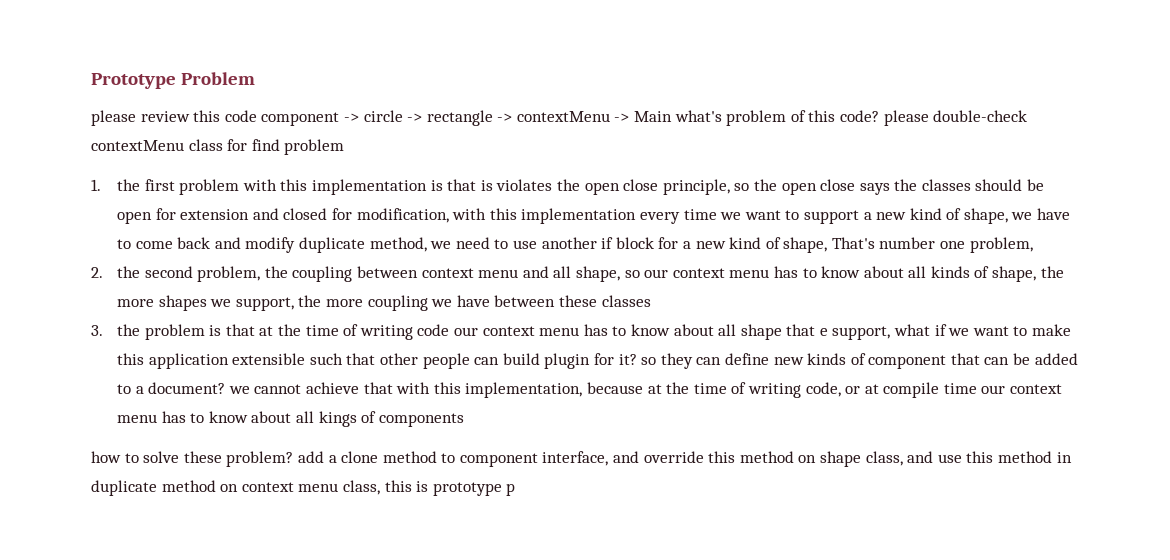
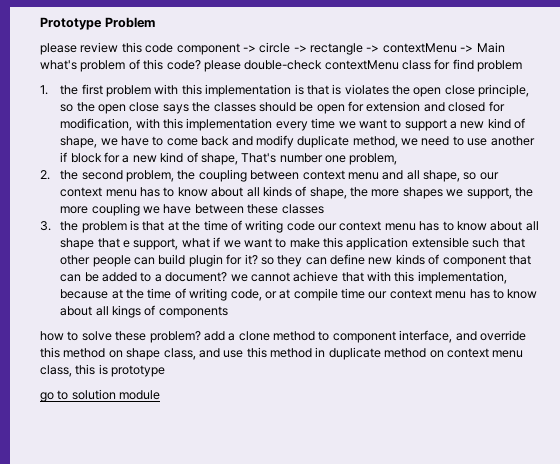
- how to solve these problem? add a clone method to component interface, and override this method on shape class, and use this method in duplicate method on context menu class, this is prototype p
+ how to solve these problem? add a clone method to component interface, and override this method on shape class, and use this method in duplicate method on context menu class, this is prototype
+ go to solution module

